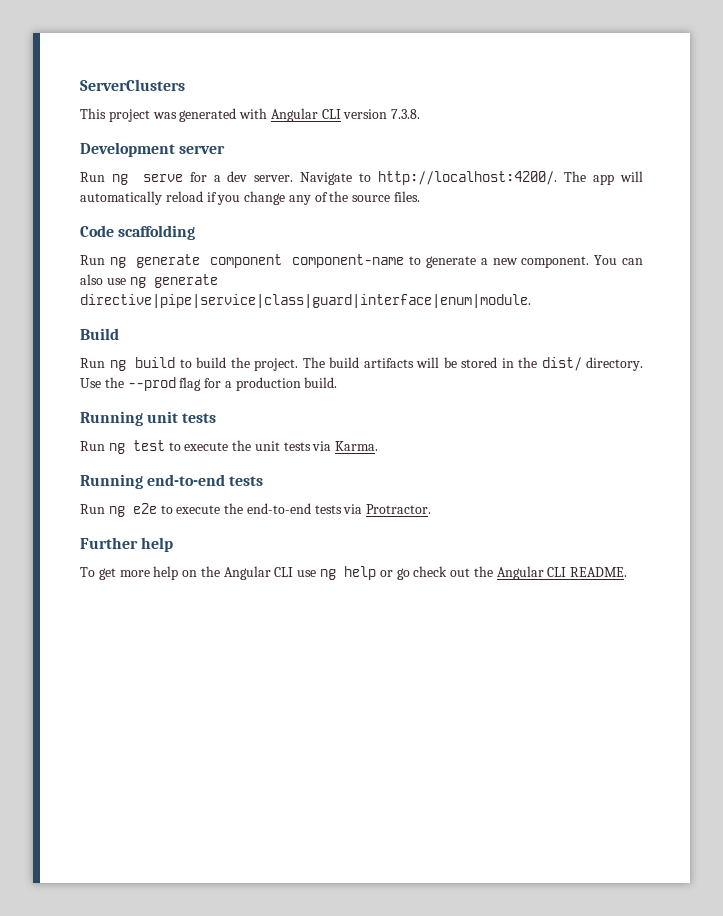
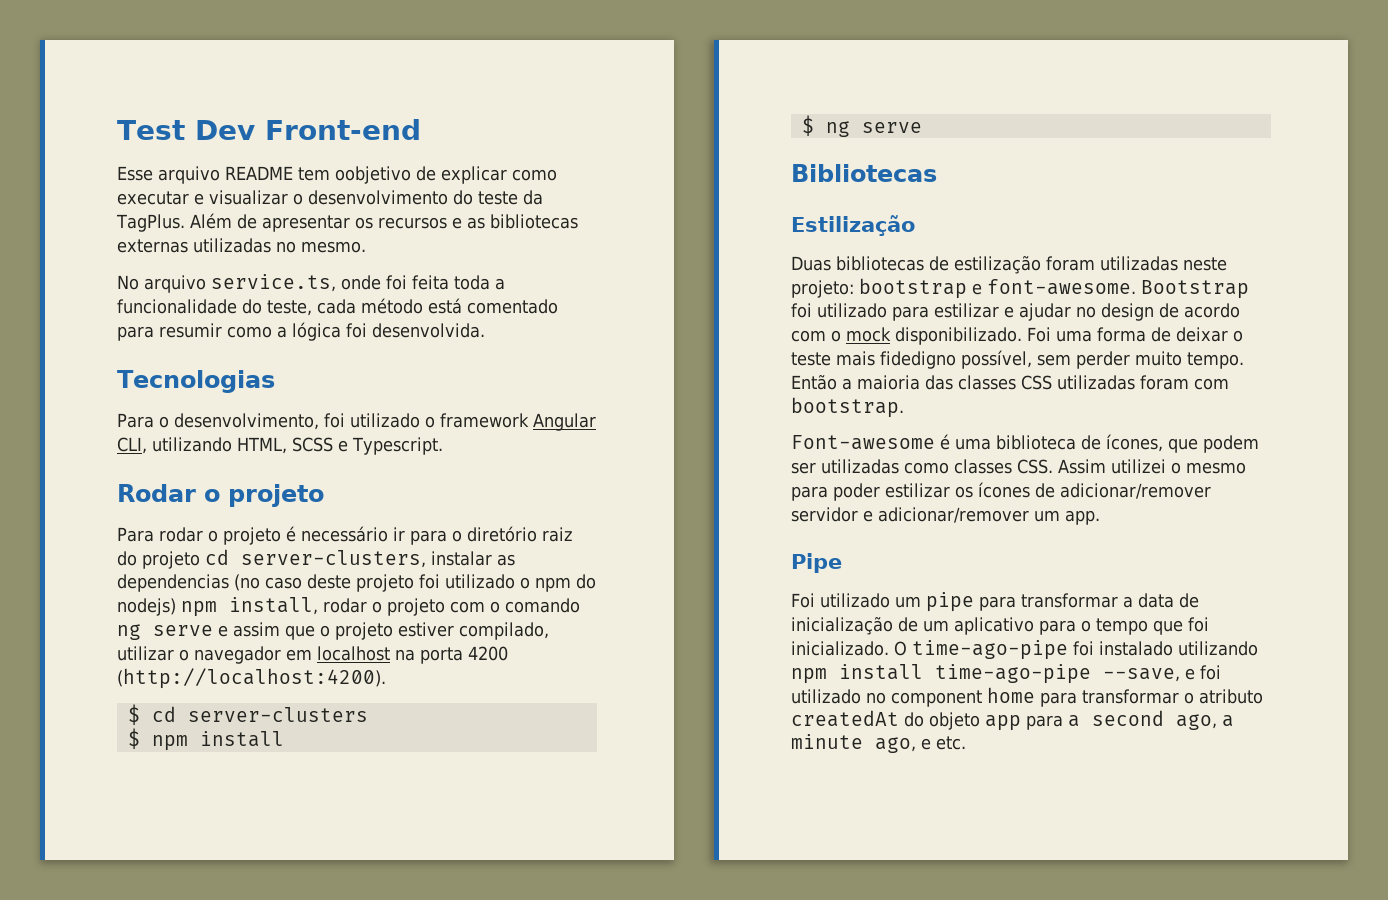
- ServerClusters
- This project was generated with Angular CLI version 7.3.8.
- Development server
- Run ng serve for a dev server. Navigate to http://localhost:4200/. The app will automatically reload if you change any of the source files.
- Code scaffolding
- Run ng generate component component-name to generate a new component. You can also use ng generate directive|pipe|service|class|guard|interface|enum|module.
- Build
- Run ng build to build the project. The build artifacts will be stored in the dist/ directory. Use the --prod flag for a production build.
- Running unit tests
- Run ng test to execute the unit tests via Karma.
- Running end-to-end tests
- Run ng e2e to execute the end-to-end tests via Protractor.
- Further help
- To get more help on the Angular CLI use ng help or go check out the Angular CLI README.
+ Test Dev Front-end
+ Esse arquivo README tem oobjetivo de explicar como executar e visualizar o desenvolvimento do teste da TagPlus. Além de apresentar os recursos e as bibliotecas externas utilizadas no mesmo.
+ No arquivo service.ts, onde foi feita toda a funcionalidade do teste, cada método está comentado para resumir como a lógica foi desenvolvida.
+ Tecnologias
+ Para o desenvolvimento, foi utilizado o framework Angular CLI, utilizando HTML, SCSS e Typescript.
+ Rodar o projeto
+ Para rodar o projeto é necessário ir para o diretório raiz do projeto cd server-clusters, instalar as dependencias (no caso deste projeto foi utilizado o npm do nodejs) npm install, rodar o projeto com o comando ng serve e assim que o projeto estiver compilado, utilizar o navegador em localhost na porta 4200 (http://localhost:4200).
+ $ cd server-clusters
+ $ npm install
+ $ ng serve
+ Bibliotecas
+ Estilização
+ Duas bibliotecas de estilização foram utilizadas neste projeto: bootstrap e font-awesome. Bootstrap foi utilizado para estilizar e ajudar no design de acordo com o mock disponibilizado. Foi uma forma de deixar o teste mais fidedigno possível, sem perder muito tempo. Então a maioria das classes CSS utilizadas foram com bootstrap.
+ Font-awesome é uma biblioteca de ícones, que podem ser utilizadas como classes CSS. Assim utilizei o mesmo para poder estilizar os ícones de adicionar/remover servidor e adicionar/remover um app.
+ Pipe
+ Foi utilizado um pipe para transformar a data de inicialização de um aplicativo para o tempo que foi inicializado. O time-ago-pipe foi instalado utilizando npm install time-ago-pipe --save, e foi utilizado no component home para transformar o atributo createdAt do objeto app para a second ago, a minute ago, e etc.

